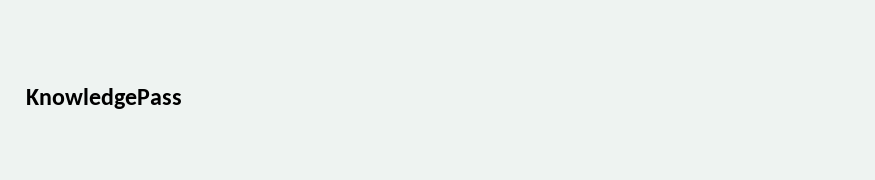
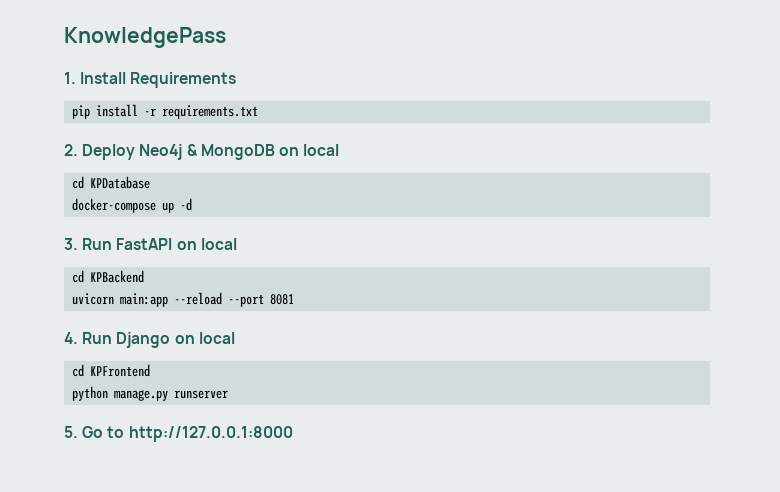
+ 1. Install Requirements
+ pip install -r requirements.txt
+ 2. Deploy Neo4j & MongoDB on local
+ cd KPDatabase
+ docker-compose up -d
+ 3. Run FastAPI on local
+ cd KPBackend
+ uvicorn main:app --reload --port 8081
+ 4. Run Django on local
+ cd KPFrontend
+ python manage.py runserver
+ 5. Go to http://127.0.0.1:8000

